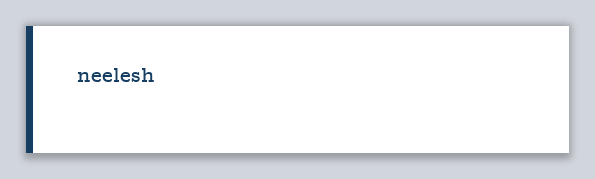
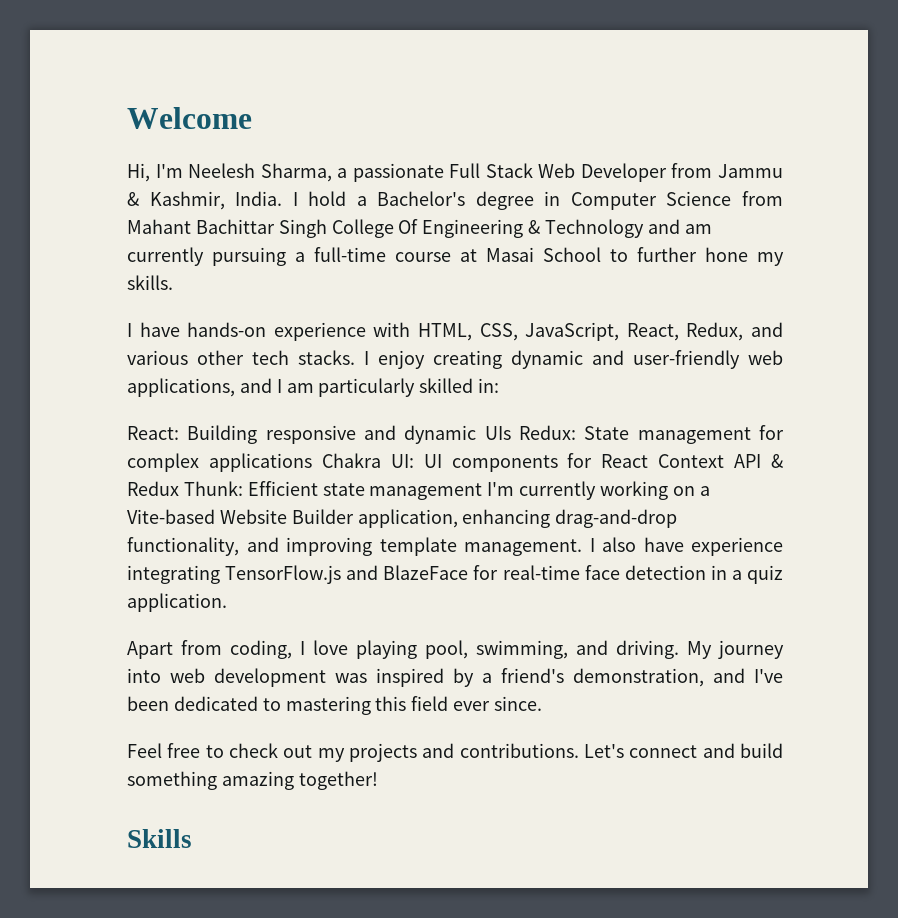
- neelesh
+ Welcome
+ Hi, I'm Neelesh Sharma, a passionate Full Stack Web Developer from Jammu & Kashmir, India. I hold a Bachelor's degree in Computer Science from Mahant Bachittar Singh College Of Engineering & Technology and am currently pursuing a full-time course at Masai School to further hone my skills.
+ I have hands-on experience with HTML, CSS, JavaScript, React, Redux, and various other tech stacks. I enjoy creating dynamic and user-friendly web applications, and I am particularly skilled in:
+ React: Building responsive and dynamic UIs Redux: State management for complex applications Chakra UI: UI components for React Context API & Redux Thunk: Efficient state management I'm currently working on a Vite-based Website Builder application, enhancing drag-and-drop functionality, and improving template management. I also have experience integrating TensorFlow.js and BlazeFace for real-time face detection in a quiz application.
+ Apart from coding, I love playing pool, swimming, and driving. My journey into web development was inspired by a friend's demonstration, and I've been dedicated to mastering this field ever since.
+ Feel free to check out my projects and contributions. Let's connect and build something amazing together!
+ Skills

